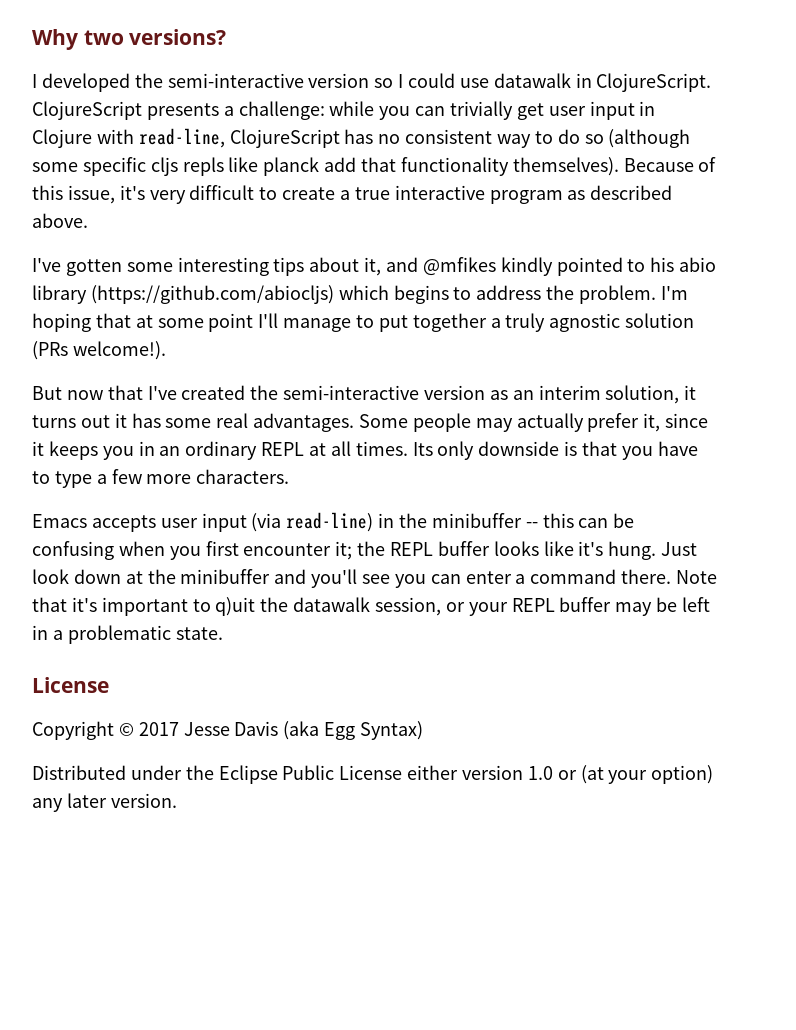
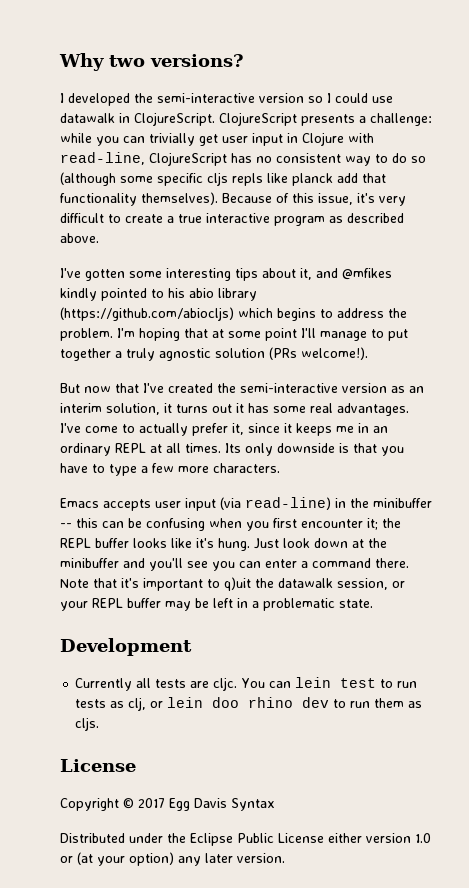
- Some people may actually prefer it, since it keeps you in an ordinary REPL at all times.
+ I've come to actually prefer it, since it keeps me in an ordinary REPL at all times.
+ Development
+ Currently all tests are cljc. You can lein test to run tests as clj, or lein doo rhino dev to run them as cljs.
- Copyright © 2017 Jesse Davis (aka Egg Syntax)
+ Copyright © 2017 Egg Davis Syntax

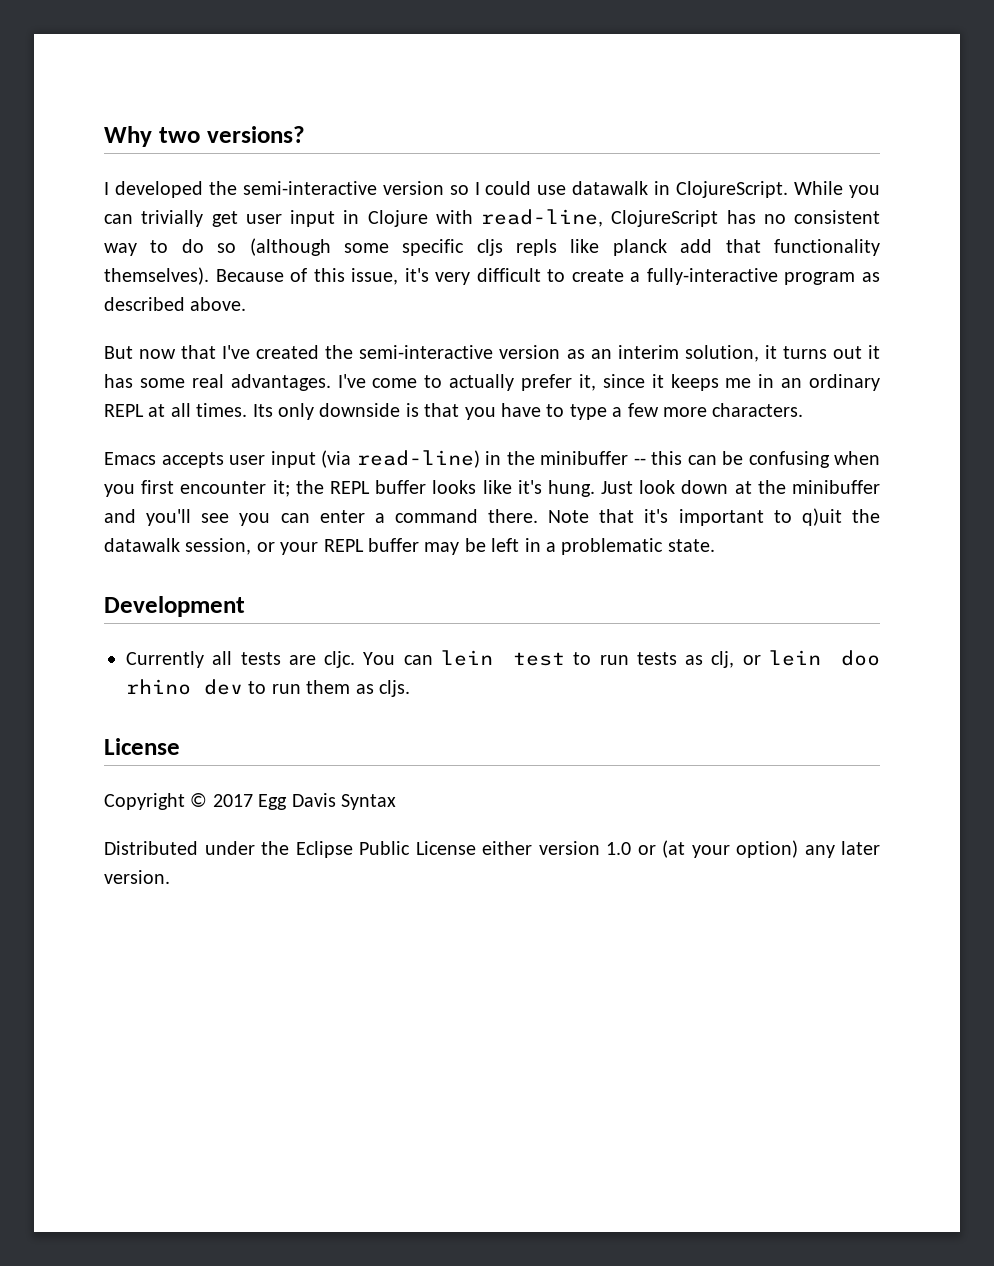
- ClojureScript presents a challenge: while you can trivially get user input in Clojure with read-line, ClojureScript has no consistent way to do so (although some specific cljs repls like planck add that functionality themselves).
+ While you can trivially get user input in Clojure with read-line, ClojureScript has no consistent way to do so (although some specific cljs repls like planck add that functionality themselves).
- Because of this issue, it's very difficult to create a true interactive program as described above.
+ Because of this issue, it's very difficult to create a fully-interactive program as described above.
- I've gotten some interesting tips about it, and @mfikes kindly pointed to his abio library (https://github.com/abiocljs) which begins to address the problem. I'm hoping that at some point I'll manage to put together a truly agnostic solution (PRs welcome!).

